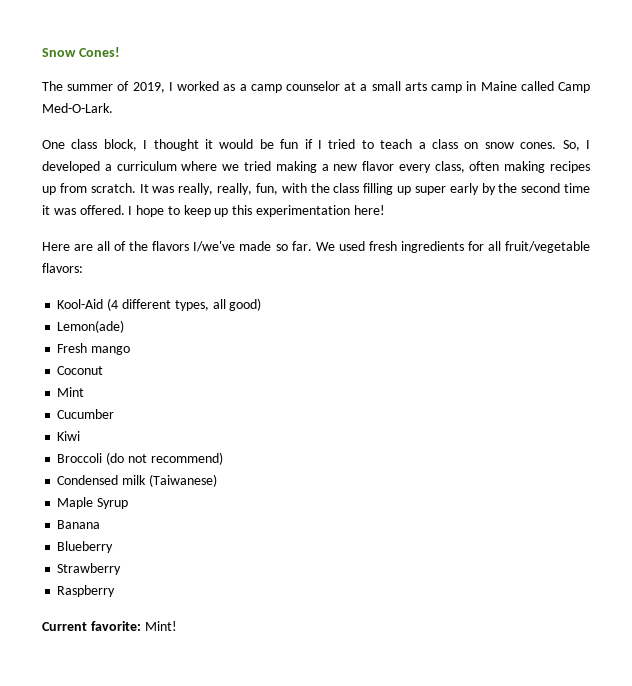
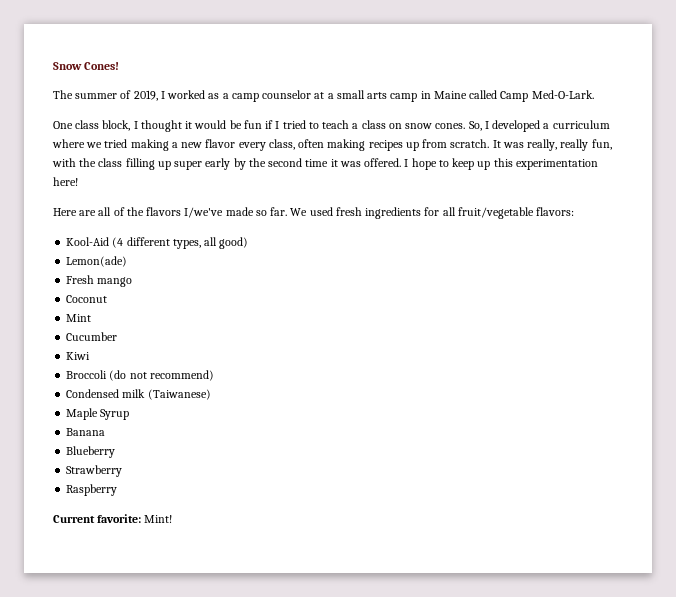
- It was really, really, fun, with the class filling up super early by the second time it was offered.
+ It was really, really fun, with the class filling up super early by the second time it was offered.

